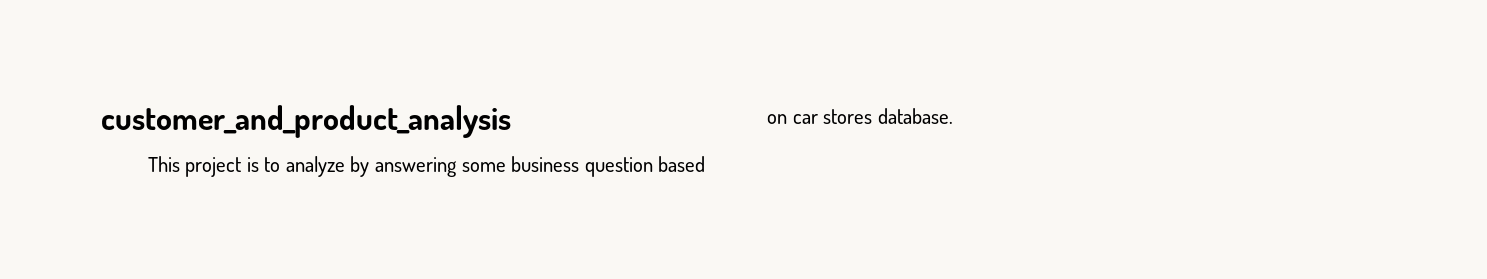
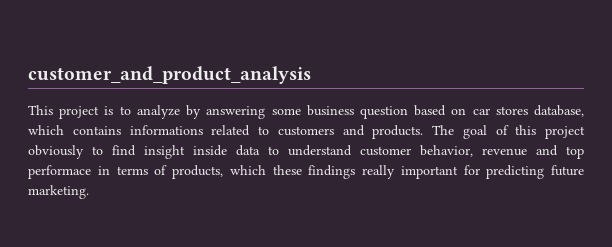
- This project is to analyze by answering some business question based on car stores database.
+ This project is to analyze by answering some business question based on car stores database, which contains informations related to customers and products. The goal of this project obviously to find insight inside data to understand customer behavior, revenue and top performace in terms of products, which these findings really important for predicting future marketing.

